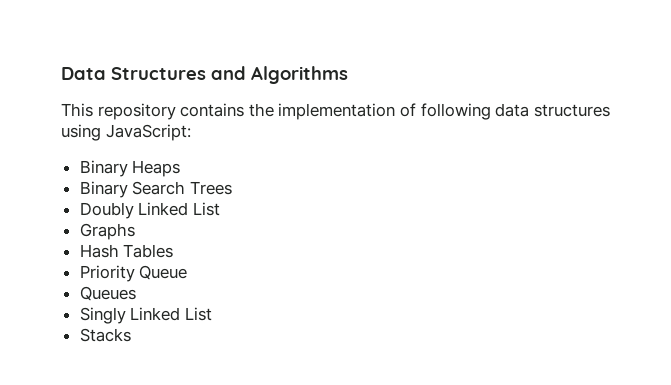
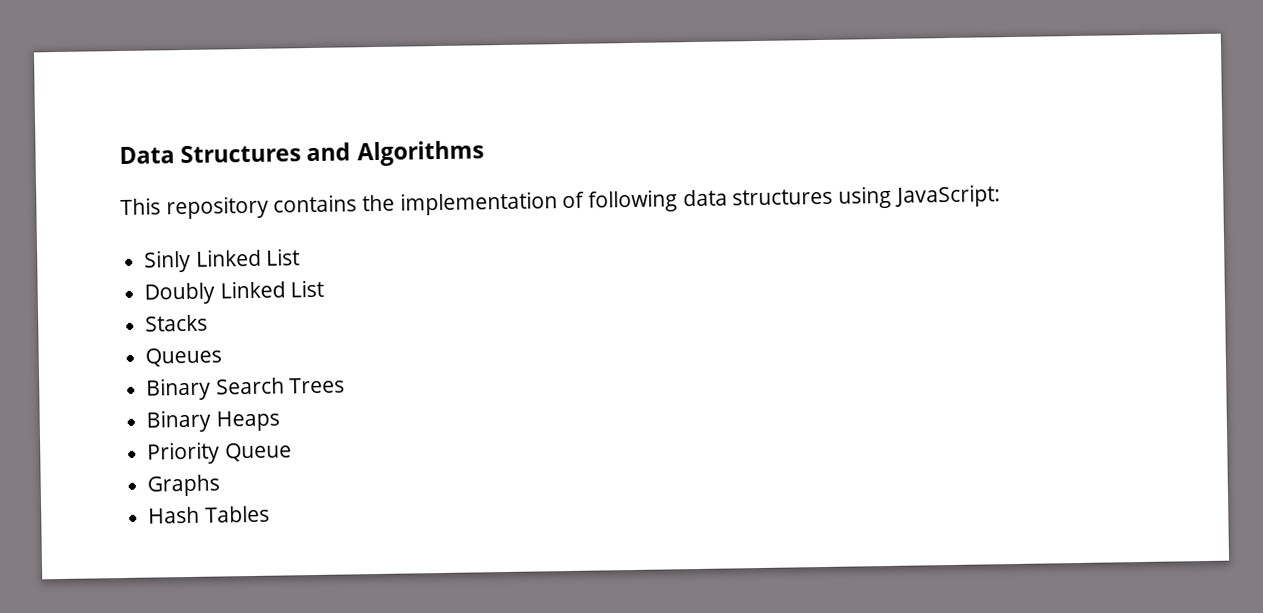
- Binary Heaps
+ Sinly Linked List
+ Doubly Linked List
+ Stacks
+ Queues
- Doubly Linked List
+ Binary Heaps
+ Priority Queue
- Priority Queue
- Queues
- Singly Linked List
- Stacks

